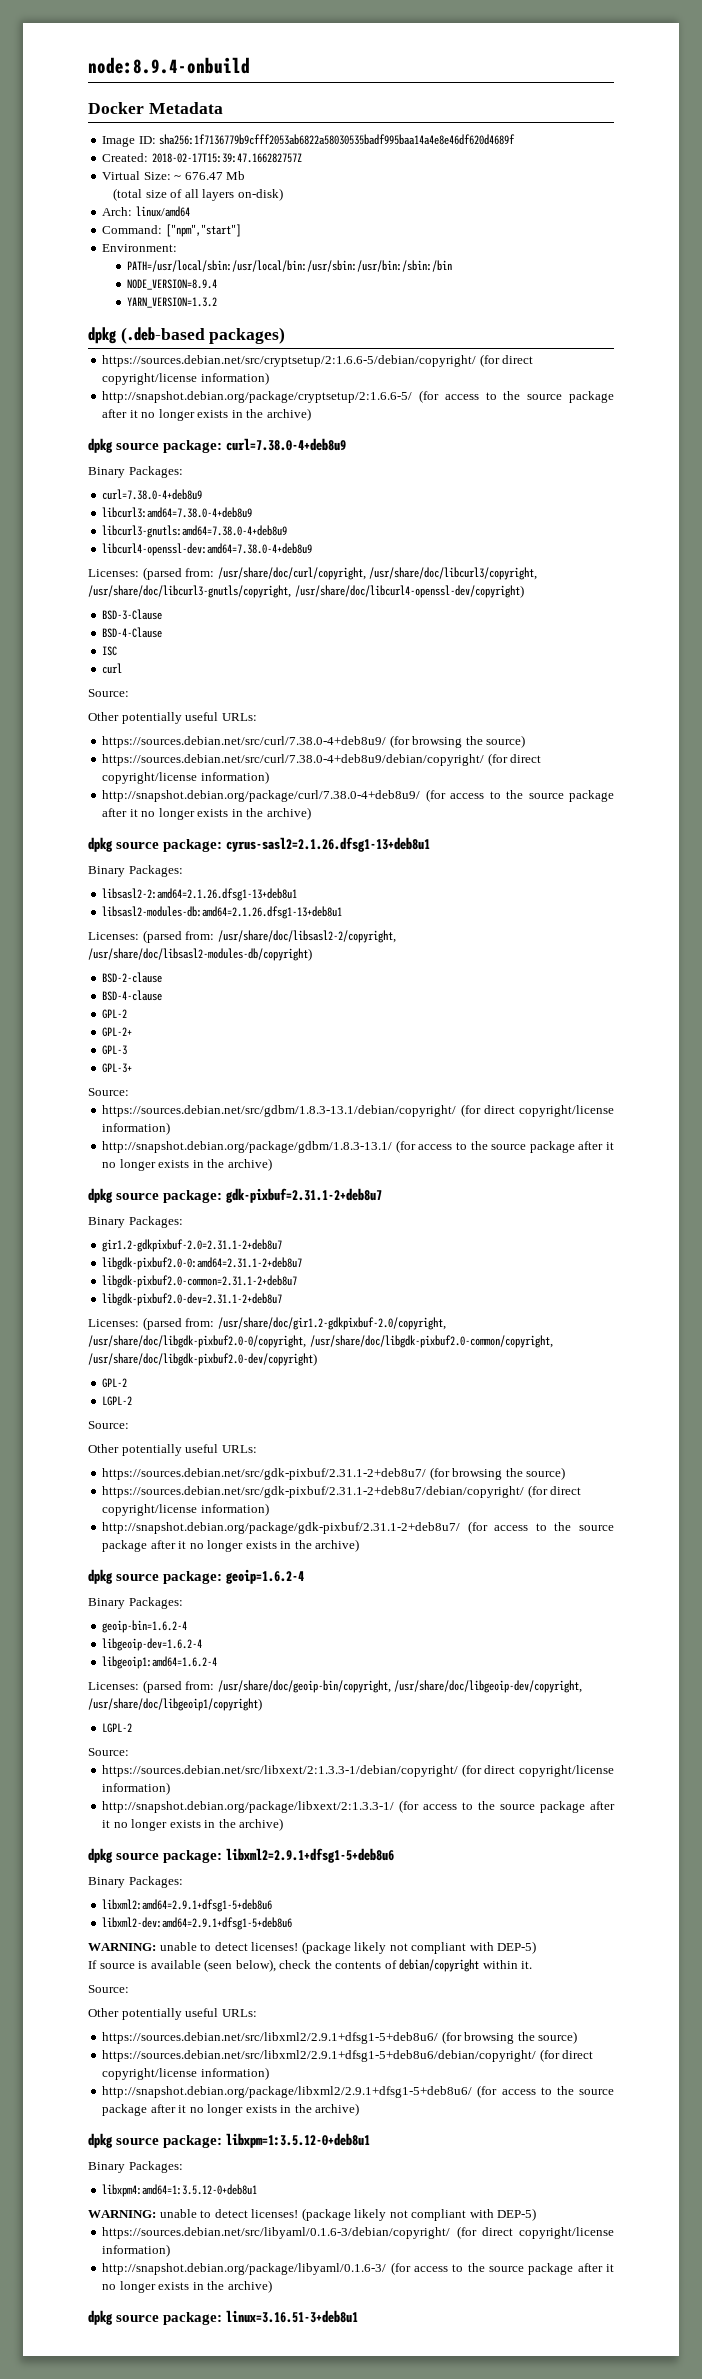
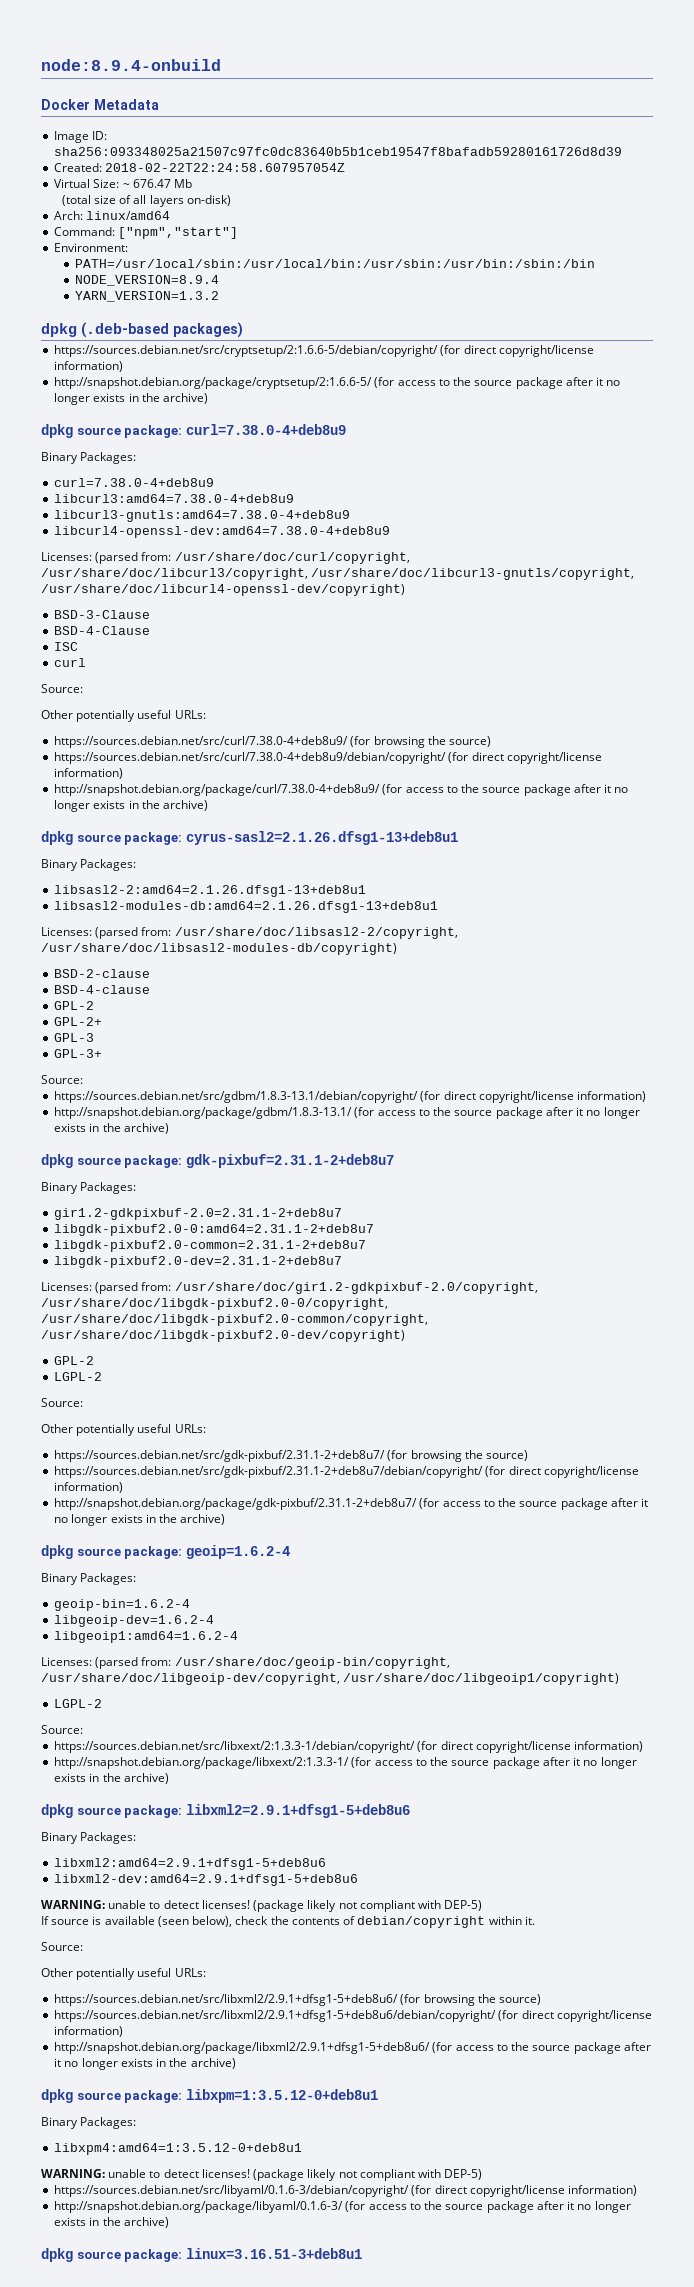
- Image ID: sha256:1f7136779b9cfff2053ab6822a58030535badf995baa14a4e8e46df620d4689f
+ Image ID: sha256:093348025a21507c97fc0dc83640b5b1ceb19547f8bafadb59280161726d8d39
- Created: 2018-02-17T15:39:47.166282757Z
+ Created: 2018-02-22T22:24:58.607957054Z

